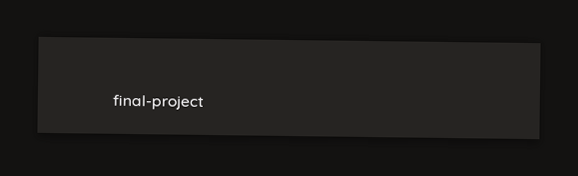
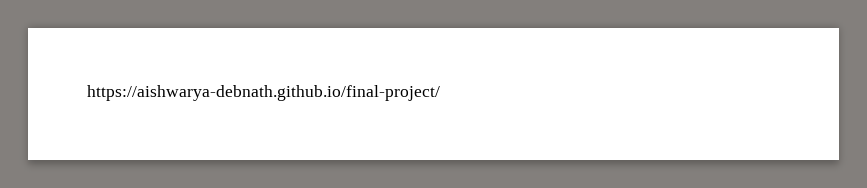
- final-project
+ https://aishwarya-debnath.github.io/final-project/

